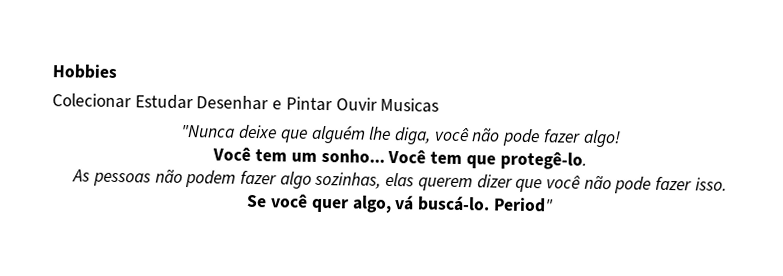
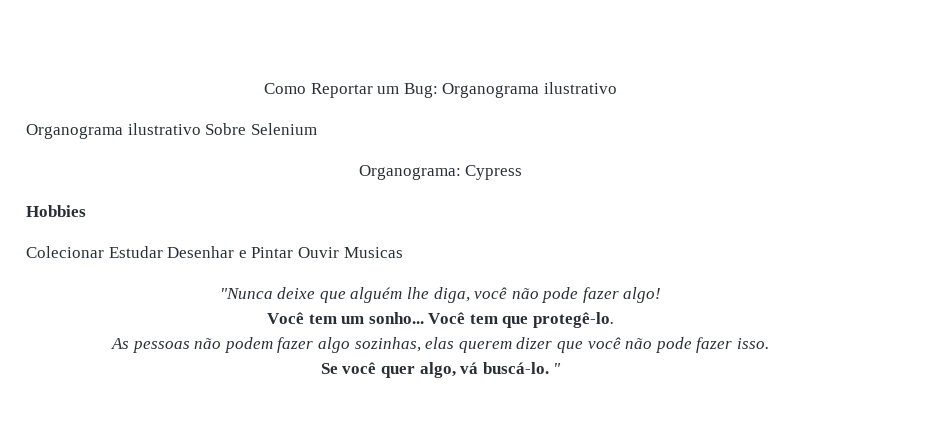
+ Como Reportar um Bug: Organograma ilustrativo
+ Organograma ilustrativo Sobre Selenium
+ Organograma: Cypress
- Period"
+ "

